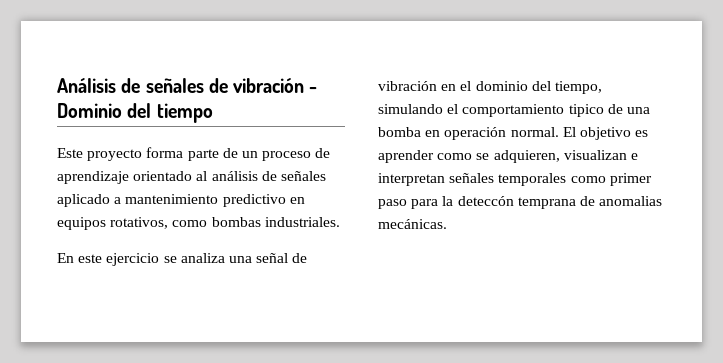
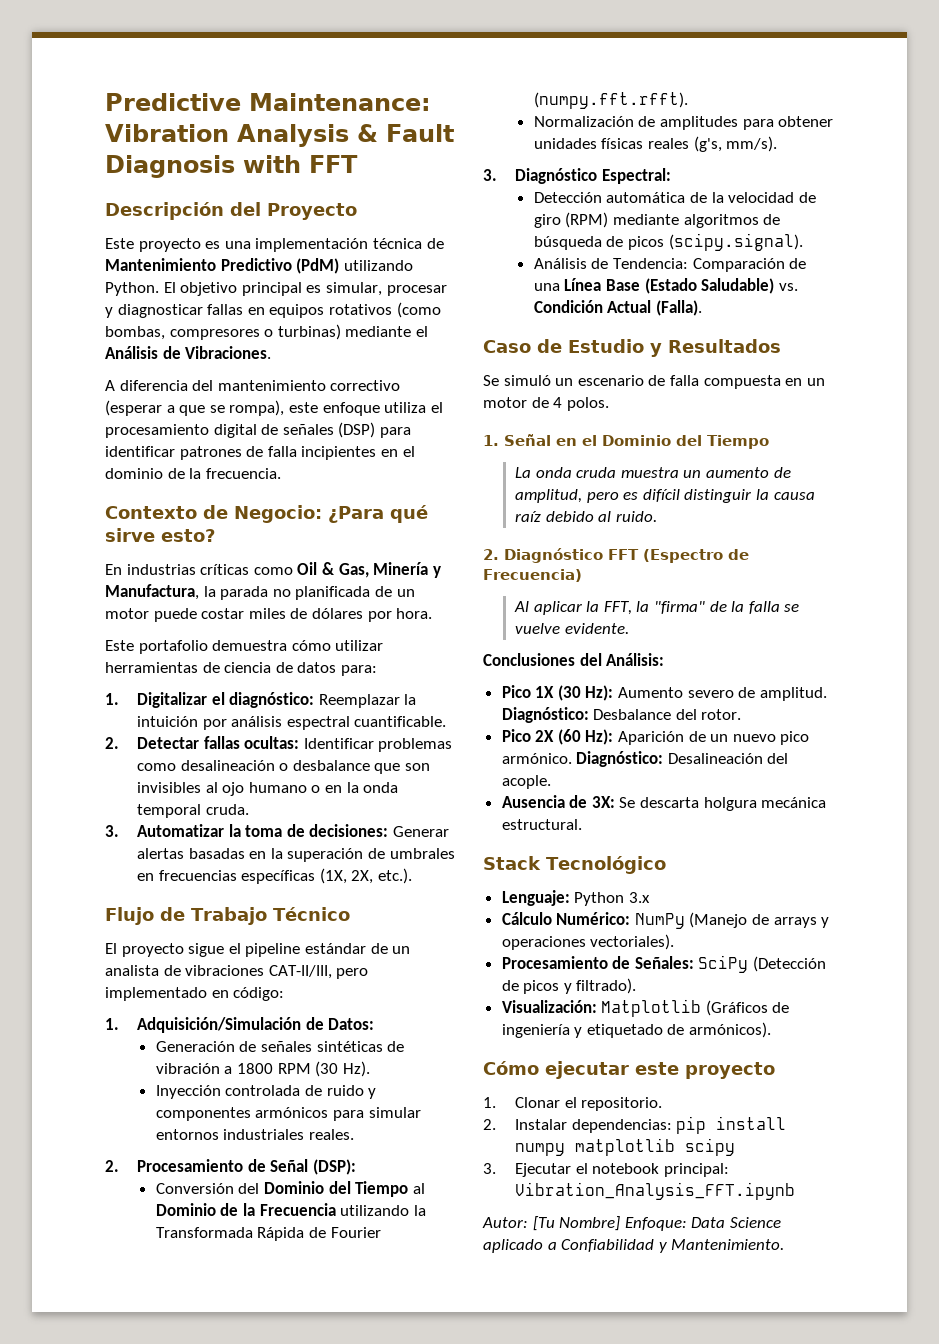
- Análisis de señales de vibración - Dominio del tiempo
- Este proyecto forma parte de un proceso de aprendizaje orientado al análisis de señales aplicado a mantenimiento predictivo en equipos rotativos, como bombas industriales.
- En este ejercicio se analiza una señal de vibración en el dominio del tiempo, simulando el comportamiento tipico de una bomba en operación normal. El objetivo es aprender como se adquieren, visualizan e interpretan señales temporales como primer paso para la deteccón temprana de anomalias mecánicas.
+ Predictive Maintenance: Vibration Analysis & Fault Diagnosis with FFT
+ Descripción del Proyecto
+ Este proyecto es una implementación técnica de Mantenimiento Predictivo (PdM) utilizando Python. El objetivo principal es simular, procesar y diagnosticar fallas en equipos rotativos (como bombas, compresores o turbinas) mediante el Análisis de Vibraciones.
+ A diferencia del mantenimiento correctivo (esperar a que se rompa), este enfoque utiliza el procesamiento digital de señales (DSP) para identificar patrones de falla incipientes en el dominio de la frecuencia.
+ Contexto de Negocio: ¿Para qué sirve esto?
+ En industrias críticas como Oil & Gas, Minería y Manufactura, la parada no planificada de un motor puede costar miles de dólares por hora.
+ Este portafolio demuestra cómo utilizar herramientas de ciencia de datos para:
+ 1. Digitalizar el diagnóstico: Reemplazar la intuición por análisis espectral cuantificable.
+ 2. Detectar fallas ocultas: Identificar problemas como desalineación o desbalance que son invisibles al ojo humano o en la onda temporal cruda.
+ 3. Automatizar la toma de decisiones: Generar alertas basadas en la superación de umbrales en frecuencias específicas (1X, 2X, etc.).
+ Flujo de Trabajo Técnico
+ El proyecto sigue el pipeline estándar de un analista de vibraciones CAT-II/III, pero implementado en código:
+ 1. Adquisición/Simulación de Datos:
+ Generación de señales sintéticas de vibración a 1800 RPM (30 Hz).
+ Inyección controlada de ruido y componentes armónicos para simular entornos industriales reales.
+ 2. Procesamiento de Señal (DSP):
+ Conversión del Dominio del Tiempo al Dominio de la Frecuencia utilizando la Transformada Rápida de Fourier (numpy.fft.rfft).
+ Normalización de amplitudes para obtener unidades físicas reales (g's, mm/s).
+ 3. Diagnóstico Espectral:
+ Detección automática de la velocidad de giro (RPM) mediante algoritmos de búsqueda de picos (scipy.signal).
+ Análisis de Tendencia: Comparación de una Línea Base (Estado Saludable) vs. Condición Actual (Falla).
+ Caso de Estudio y Resultados
+ Se simuló un escenario de falla compuesta en un motor de 4 polos.
+ 1. Señal en el Dominio del Tiempo
+ La onda cruda muestra un aumento de amplitud, pero es difícil distinguir la causa raíz debido al ruido.
+ 2. Diagnóstico FFT (Espectro de Frecuencia)
+ Al aplicar la FFT, la "firma" de la falla se vuelve evidente.
+ Conclusiones del Análisis:
+ Pico 1X (30 Hz): Aumento severo de amplitud. Diagnóstico: Desbalance del rotor.
+ Pico 2X (60 Hz): Aparición de un nuevo pico armónico. Diagnóstico: Desalineación del acople.
+ Ausencia de 3X: Se descarta holgura mecánica estructural.
+ Stack Tecnológico
+ Lenguaje: Python 3.x
+ Cálculo Numérico: NumPy (Manejo de arrays y operaciones vectoriales).
+ Procesamiento de Señales: SciPy (Detección de picos y filtrado).
+ Visualización: Matplotlib (Gráficos de ingeniería y etiquetado de armónicos).
+ Cómo ejecutar este proyecto
+ 1. Clonar el repositorio.
+ 2. Instalar dependencias: pip install numpy matplotlib scipy
+ 3. Ejecutar el notebook principal: Vibration_Analysis_FFT.ipynb
+ Autor: [Tu Nombre] Enfoque: Data Science aplicado a Confiabilidad y Mantenimiento.

